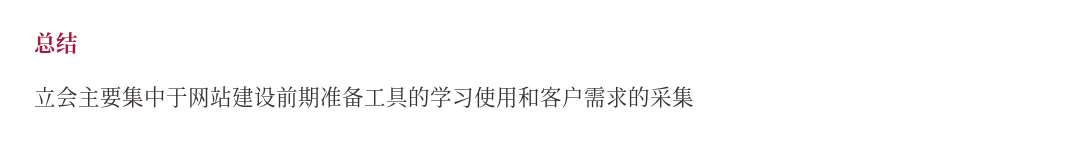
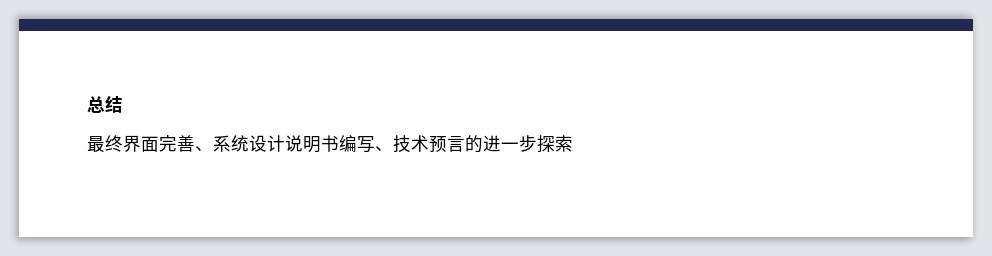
- 立会主要集中于网站建设前期准备工具的学习使用和客户需求的采集
+ 最终界面完善、系统设计说明书编写、技术预言的进一步探索

